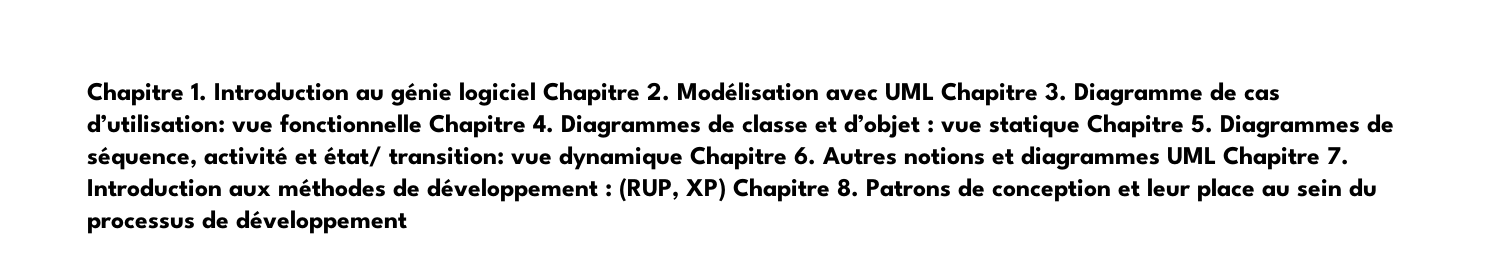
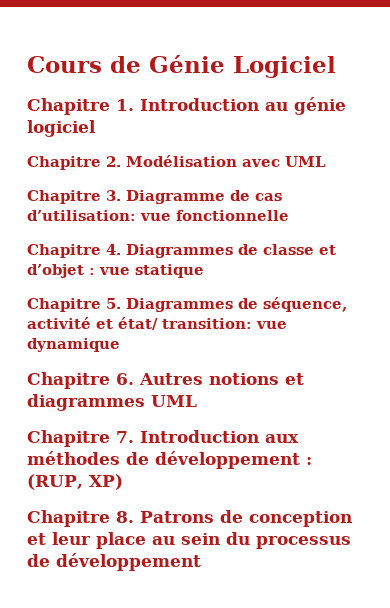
+ Cours de Génie Logiciel
- Chapitre 1. Introduction au génie logiciel Chapitre 2. Modélisation avec UML Chapitre 3. Diagramme de cas d’utilisation:
+ Chapitre 1. Introduction au génie logiciel
+ Chapitre 2. Modélisation avec UML
+ Chapitre 3. Diagramme de cas d’utilisation:
- vue fonctionnelle Chapitre 4. Diagrammes de classe et d’objet :
+ vue fonctionnelle
+ Chapitre 4. Diagrammes de classe et d’objet :
- vue statique Chapitre 5. Diagrammes de séquence, activité et état/ transition:
+ vue statique
+ Chapitre 5. Diagrammes de séquence, activité et état/ transition:
- vue dynamique Chapitre 6. Autres notions et diagrammes UML Chapitre 7. Introduction aux méthodes de développement :
+ vue dynamique
+ Chapitre 6. Autres notions et diagrammes UML
+ Chapitre 7. Introduction aux méthodes de développement :
- (RUP, XP) Chapitre 8. Patrons de conception et leur place au sein du processus de développement
+ (RUP, XP)
+ Chapitre 8. Patrons de conception et leur place au sein du processus de développement

